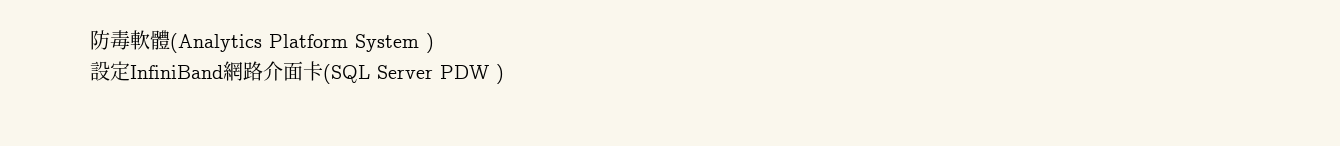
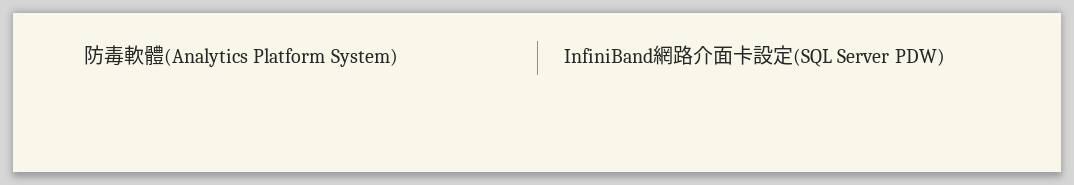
- 防毒軟體(Analytics Platform System )
- 設定InfiniBand網路介面卡(SQL Server PDW )
+ 防毒軟體(Analytics Platform System)
+ InfiniBand網路介面卡設定(SQL Server PDW)

